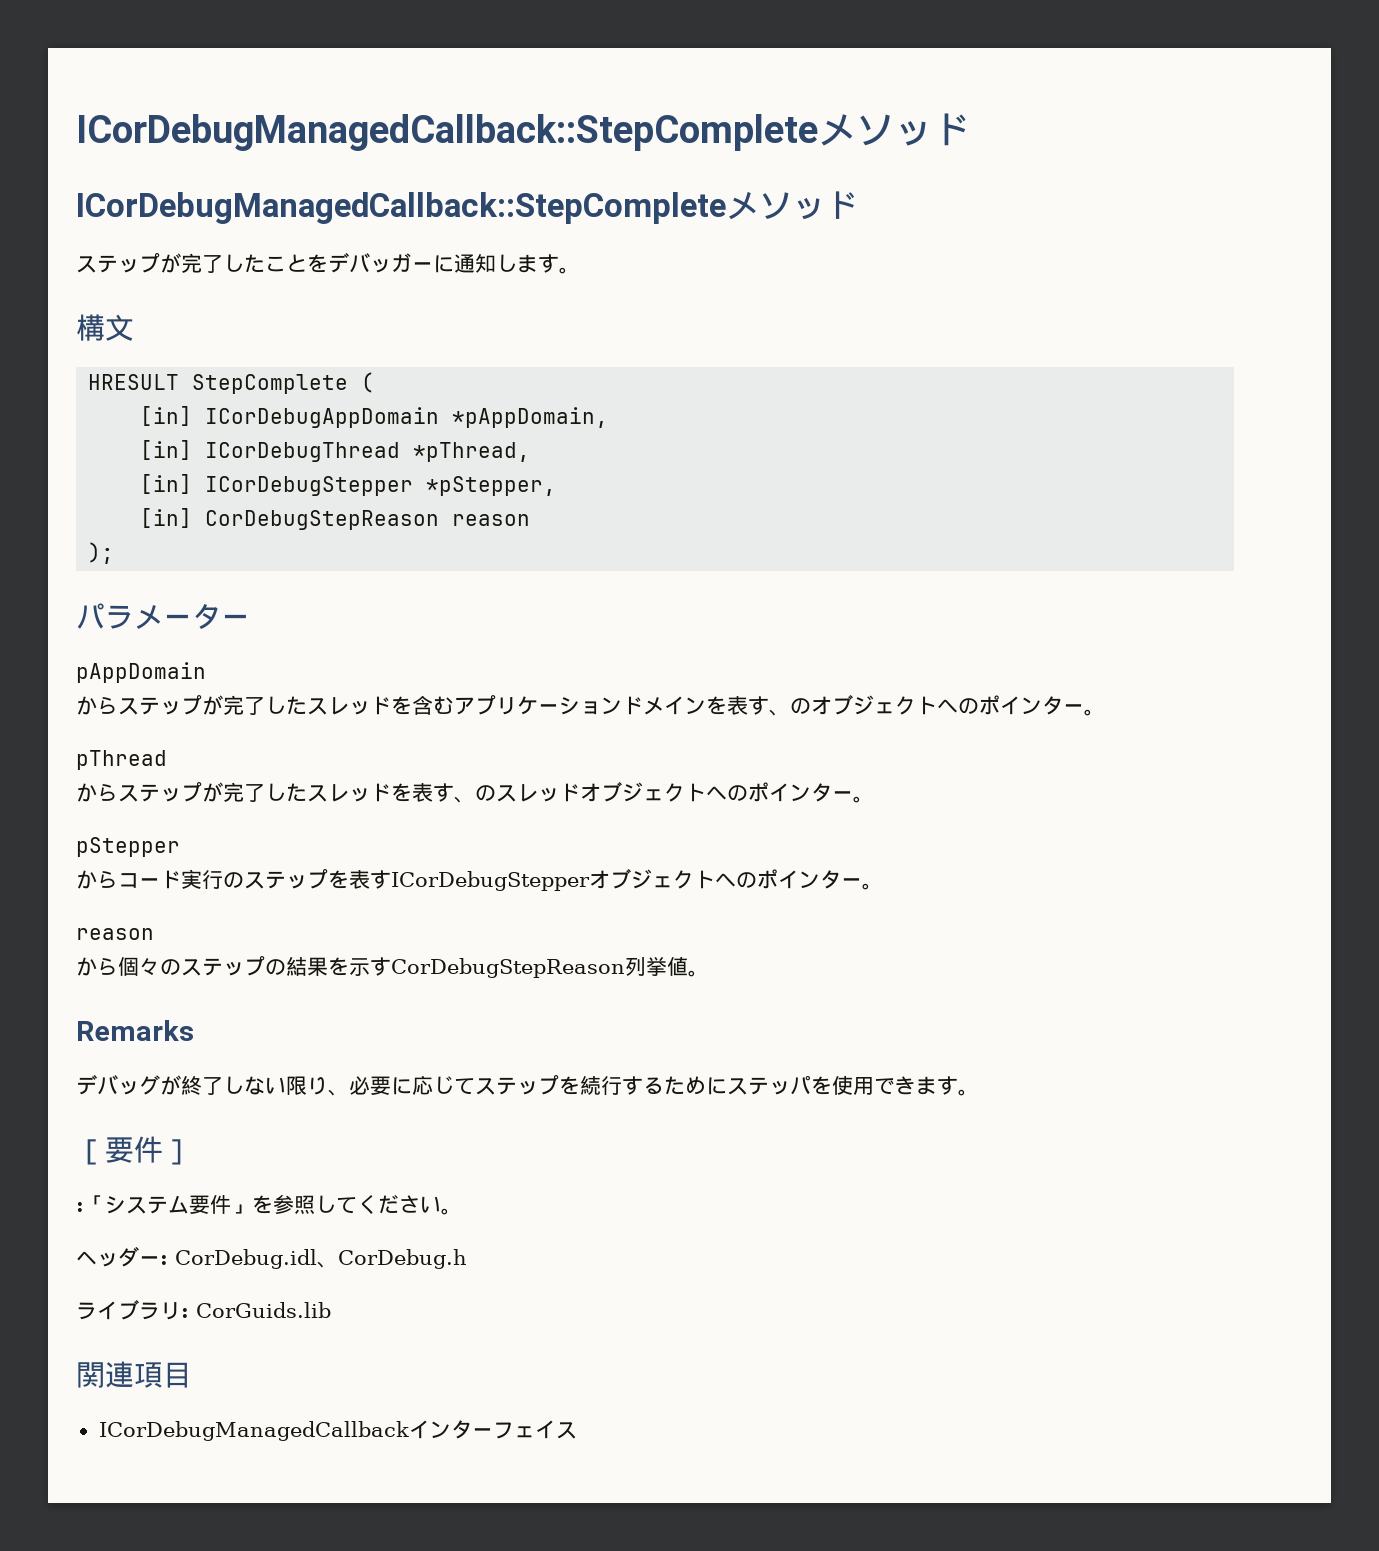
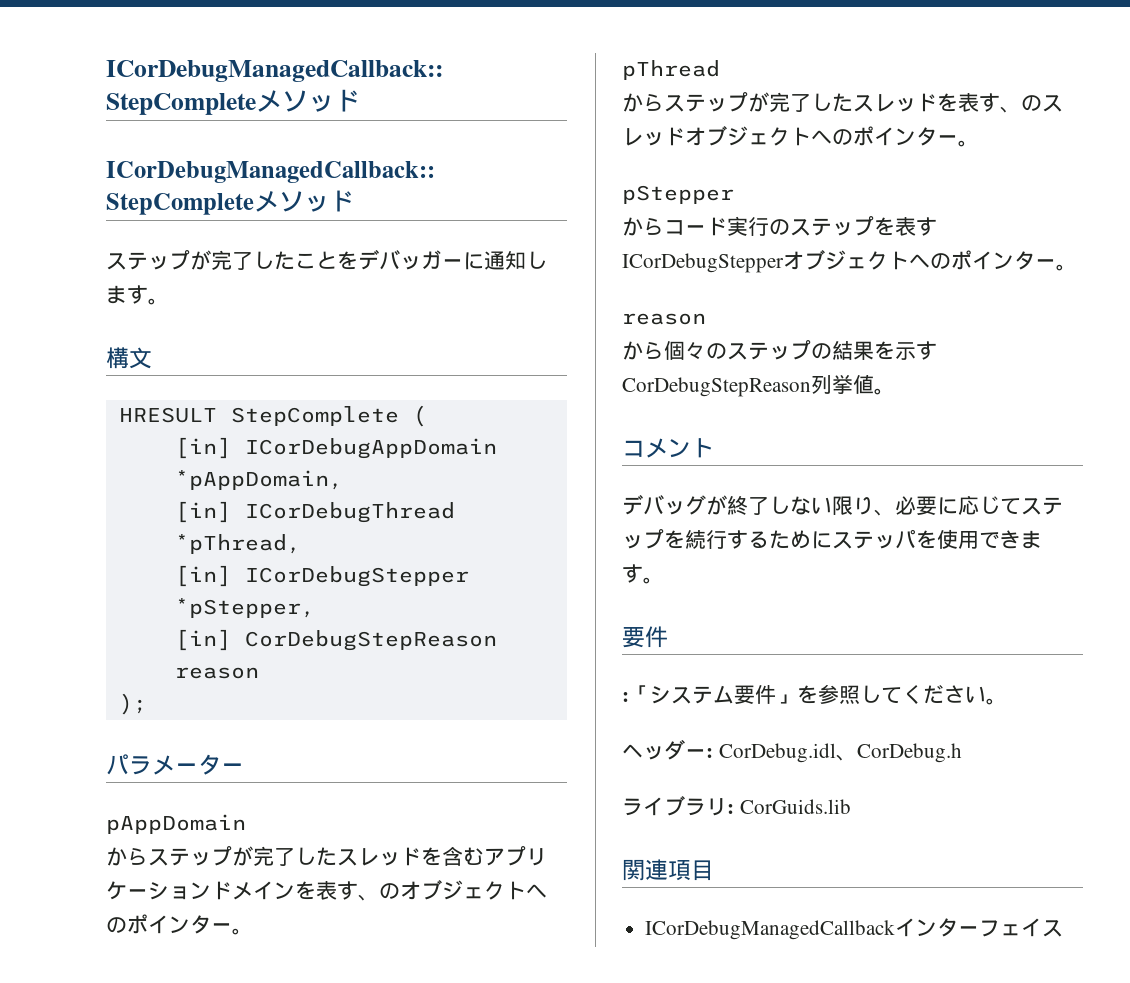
- Remarks
+ コメント
  デバッグが終了しない限り、必要に応じてステップを続行するためにステッパを使用できます。
- ［要件］
+ 要件

